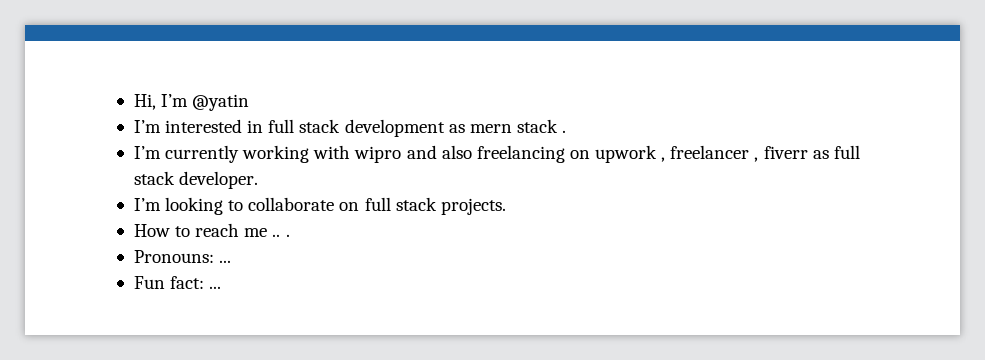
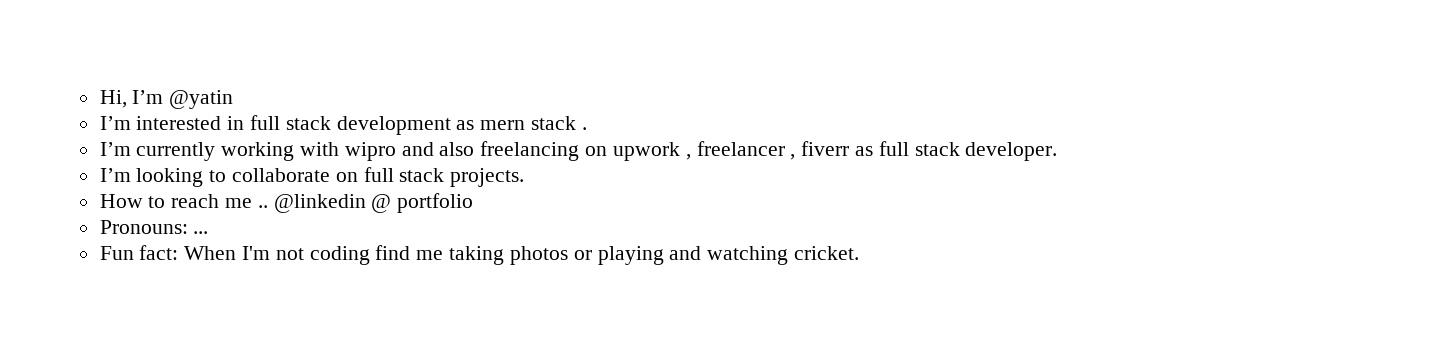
- How to reach me .. .
+ How to reach me .. @linkedin @ portfolio
- Fun fact: ...
+ Fun fact: When I'm not coding find me taking photos or playing and watching cricket.

